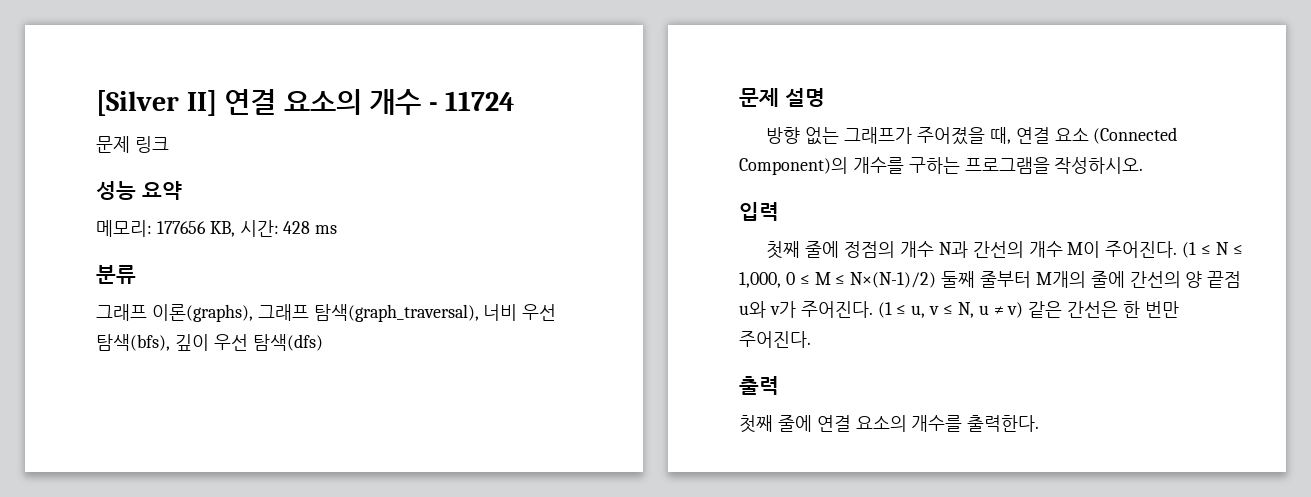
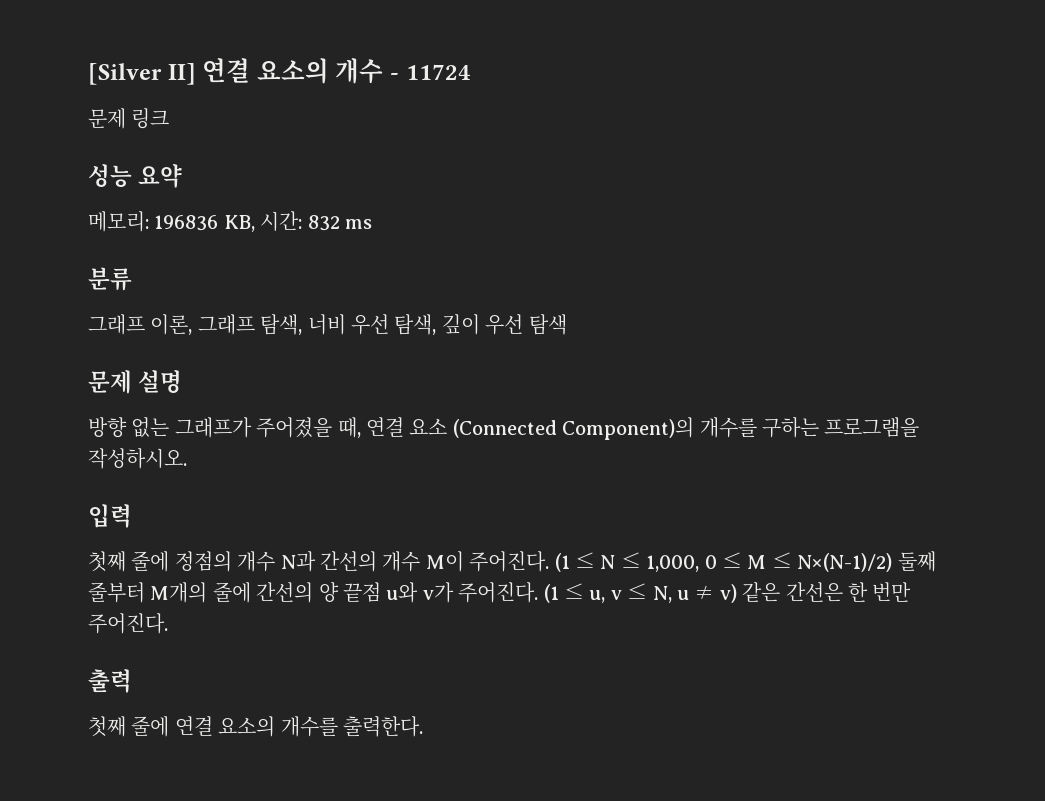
- 메모리: 177656 KB, 시간: 428 ms
+ 메모리: 196836 KB, 시간: 832 ms
- 그래프 이론(graphs), 그래프 탐색(graph_traversal), 너비 우선 탐색(bfs), 깊이 우선 탐색(dfs)
+ 그래프 이론, 그래프 탐색, 너비 우선 탐색, 깊이 우선 탐색

